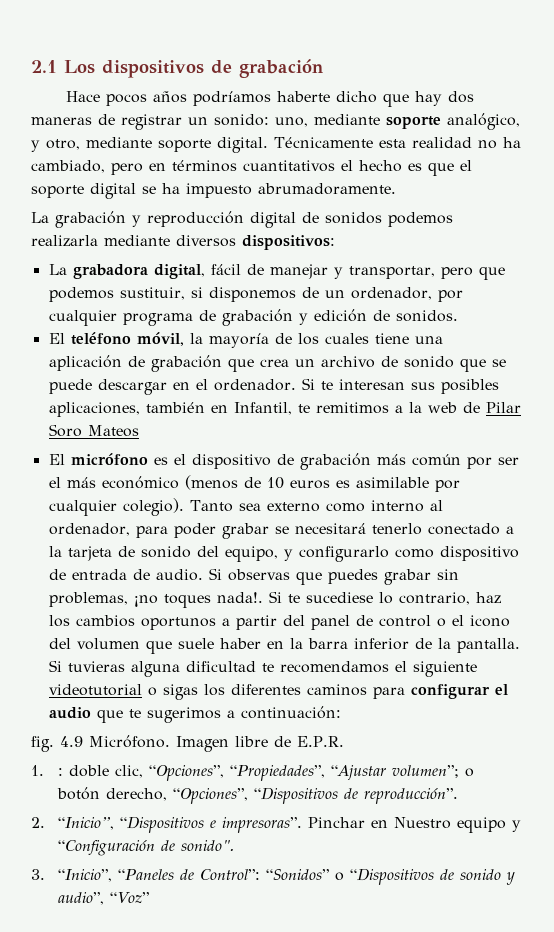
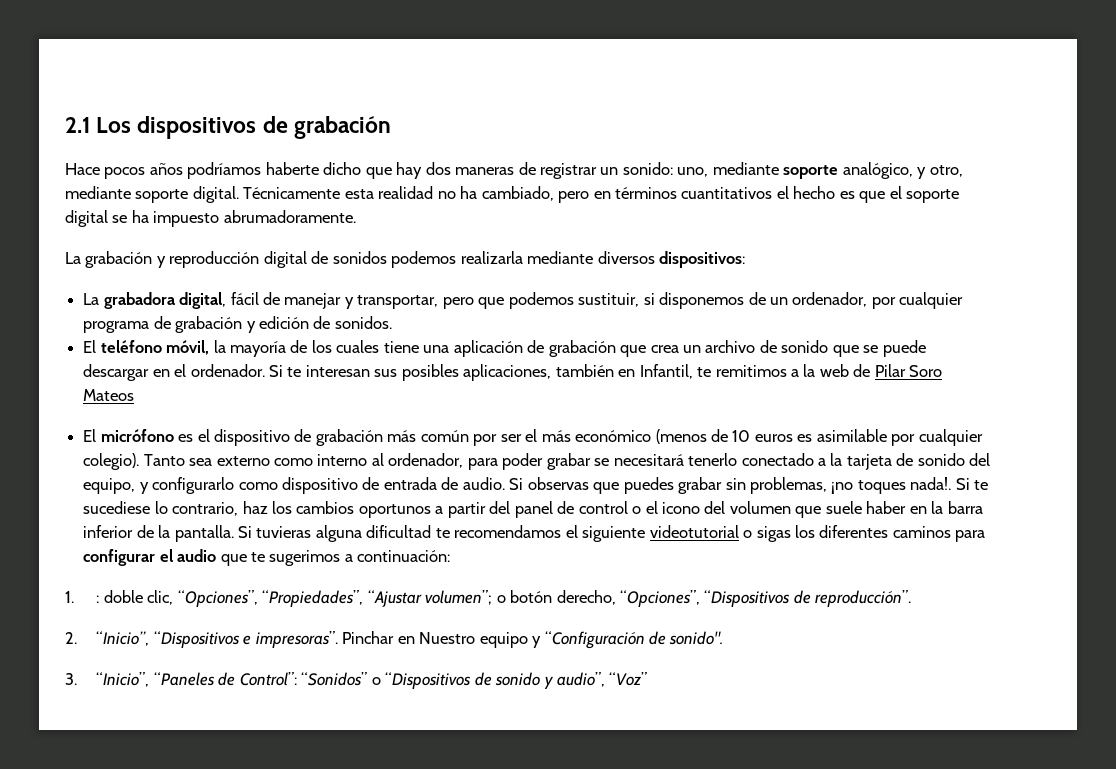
- fig. 4.9 Micrófono. Imagen libre de E.P.R.

